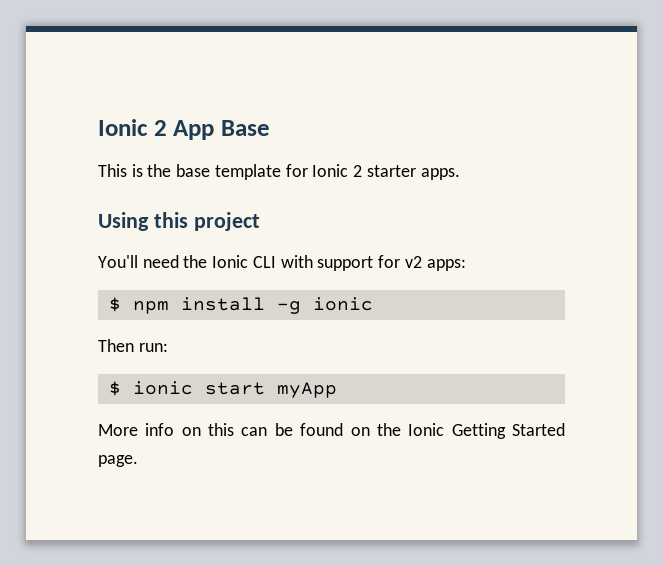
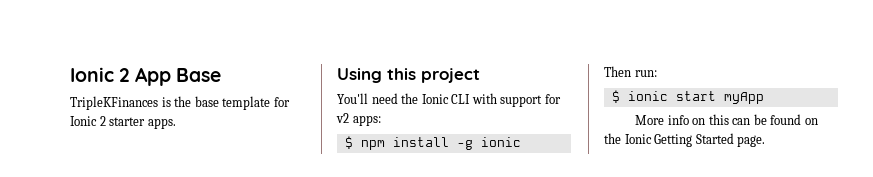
- This is the base template for Ionic 2 starter apps.
+ TripleKFinances is the base template for Ionic 2 starter apps.

